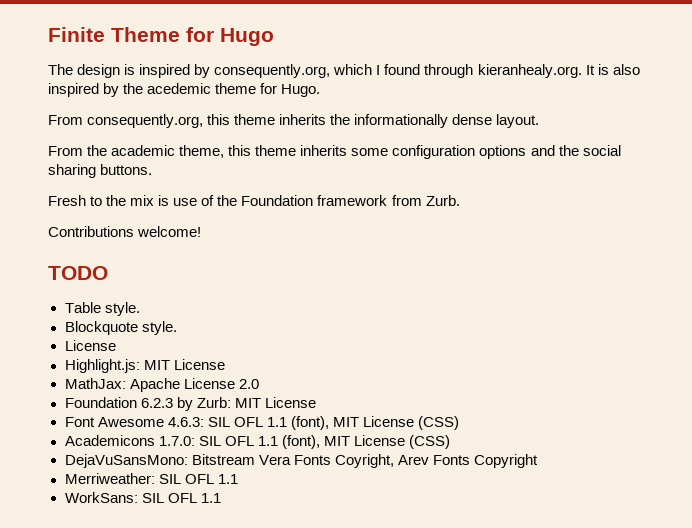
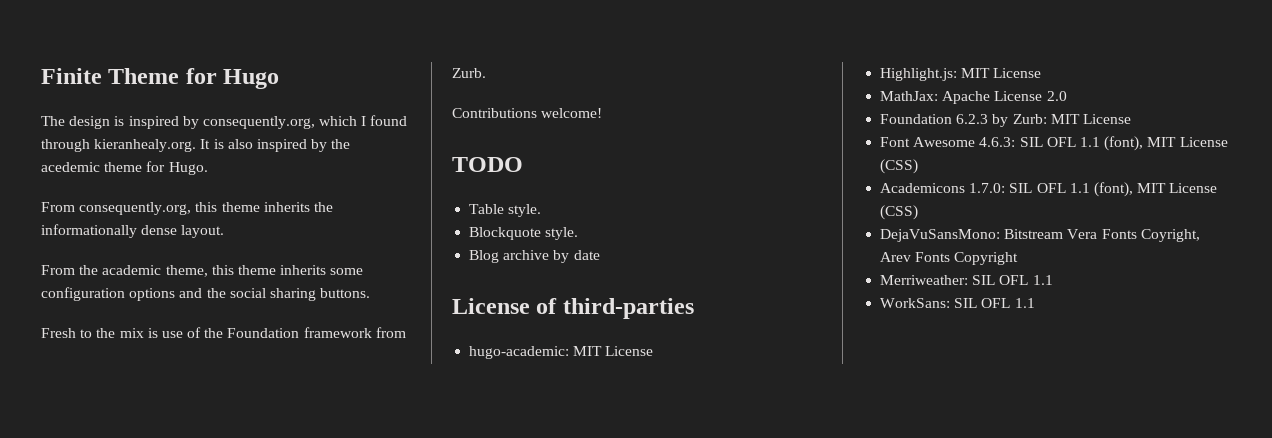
  Blockquote style.
- License
+ Blog archive by date
+ License of third-parties
+ hugo-academic: MIT License

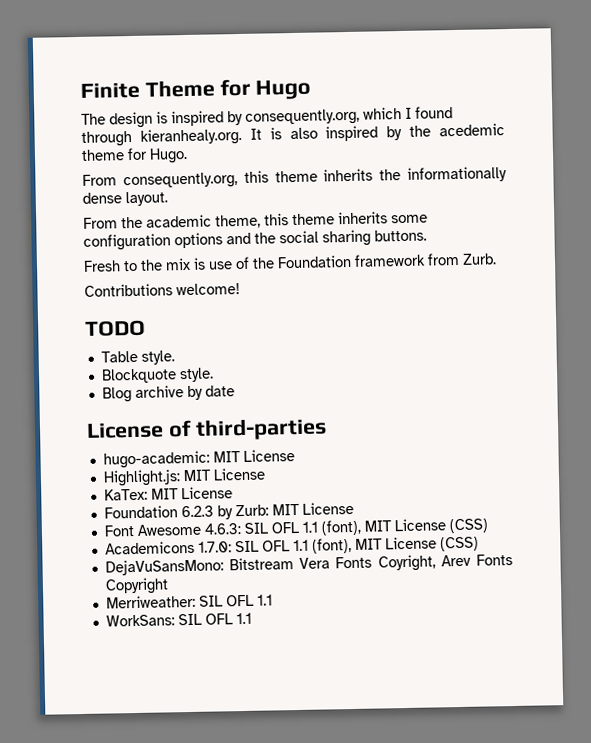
- MathJax: Apache License 2.0
+ KaTex: MIT License

